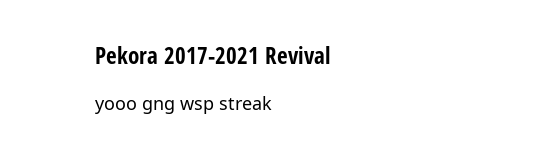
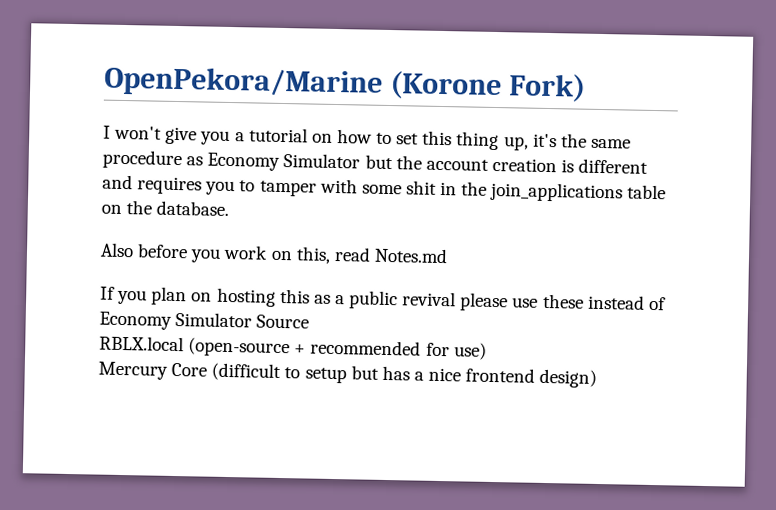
- Pekora 2017-2021 Revival
- yooo gng wsp streak
+ OpenPekora/Marine (Korone Fork)
+ I won't give you a tutorial on how to set this thing up, it's the same procedure as Economy Simulator but the account creation is different and requires you to tamper with some shit in the join_applications table on the database.
+ Also before you work on this, read Notes.md
+ If you plan on hosting this as a public revival please use these instead of Economy Simulator Source
+ RBLX.local (open-source + recommended for use)
+ Mercury Core (difficult to setup but has a nice frontend design)

